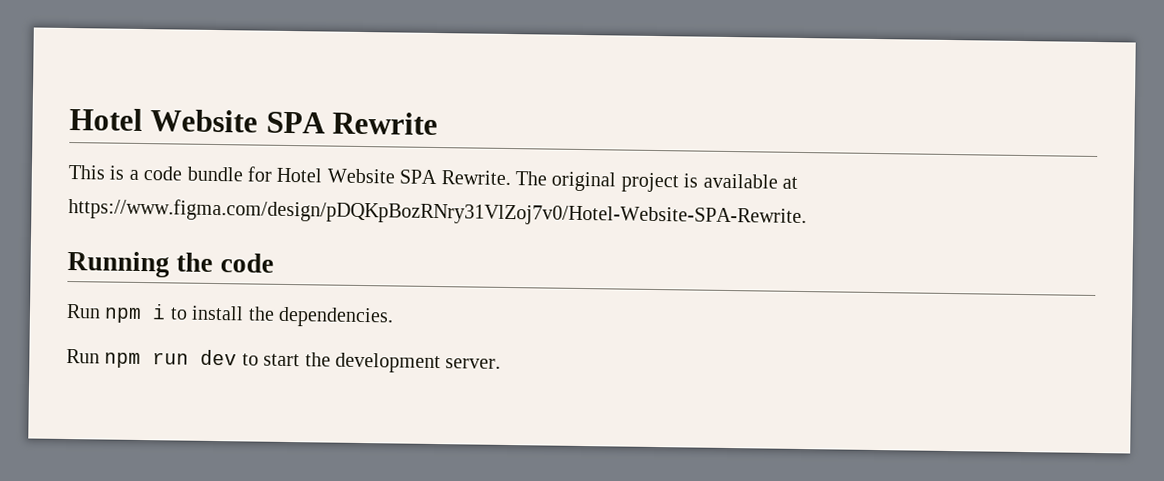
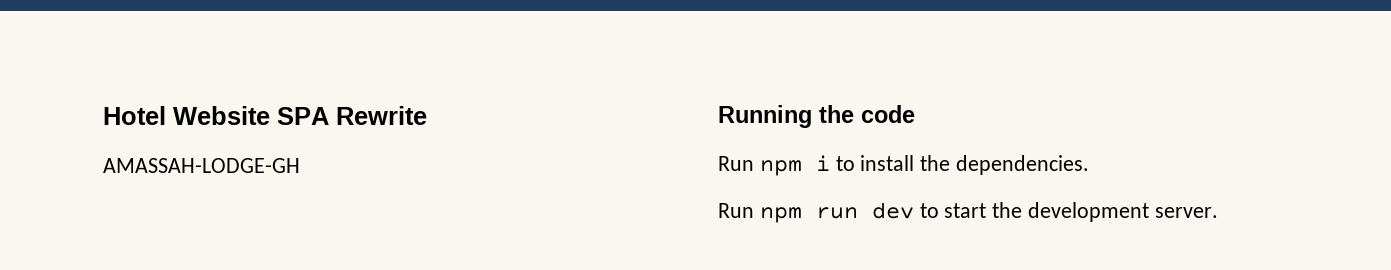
- This is a code bundle for Hotel Website SPA Rewrite. The original project is available at https://www.figma.com/design/pDQKpBozRNry31VlZoj7v0/Hotel-Website-SPA-Rewrite.
+ AMASSAH-LODGE-GH

